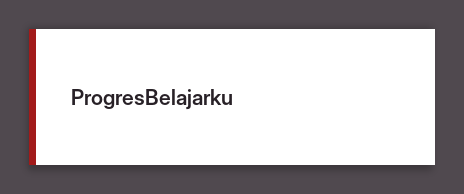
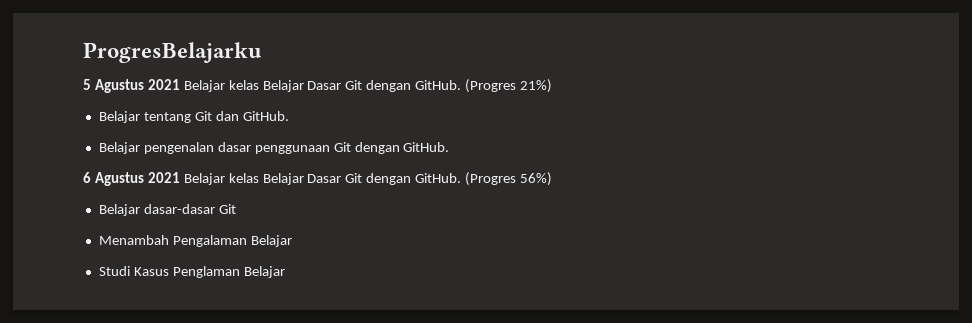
+ 5 Agustus 2021 Belajar kelas Belajar Dasar Git dengan GitHub. (Progres 21%)
+ Belajar tentang Git dan GitHub.
+ Belajar pengenalan dasar penggunaan Git dengan GitHub.
+ 6 Agustus 2021 Belajar kelas Belajar Dasar Git dengan GitHub. (Progres 56%)
+ Belajar dasar-dasar Git
+ Menambah Pengalaman Belajar
+ Studi Kasus Penglaman Belajar

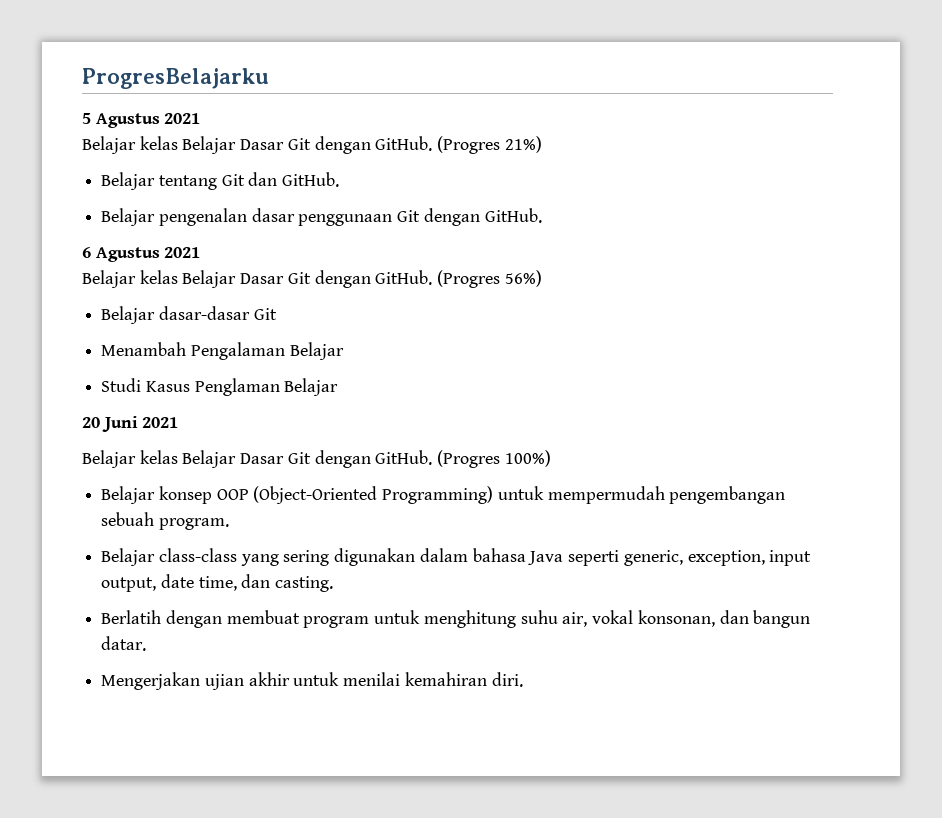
- 5 Agustus 2021 Belajar kelas Belajar Dasar Git dengan GitHub.
+ 5 Agustus 2021
+ Belajar kelas Belajar Dasar Git dengan GitHub.
- 6 Agustus 2021 Belajar kelas Belajar Dasar Git dengan GitHub.
+ 6 Agustus 2021
+ Belajar kelas Belajar Dasar Git dengan GitHub.
+ 20 Juni 2021
+ Belajar kelas Belajar Dasar Git dengan GitHub. (Progres 100%)
+ Belajar konsep OOP (Object-Oriented Programming) untuk mempermudah pengembangan sebuah program.
+ Belajar class-class yang sering digunakan dalam bahasa Java seperti generic, exception, input output, date time, dan casting.
+ Berlatih dengan membuat program untuk menghitung suhu air, vokal konsonan, dan bangun datar.
+ Mengerjakan ujian akhir untuk menilai kemahiran diri.

